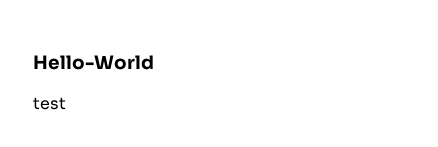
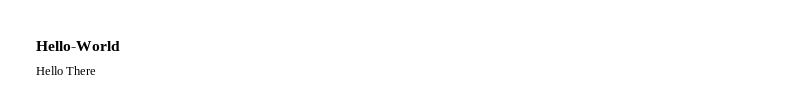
- test
+ Hello There

